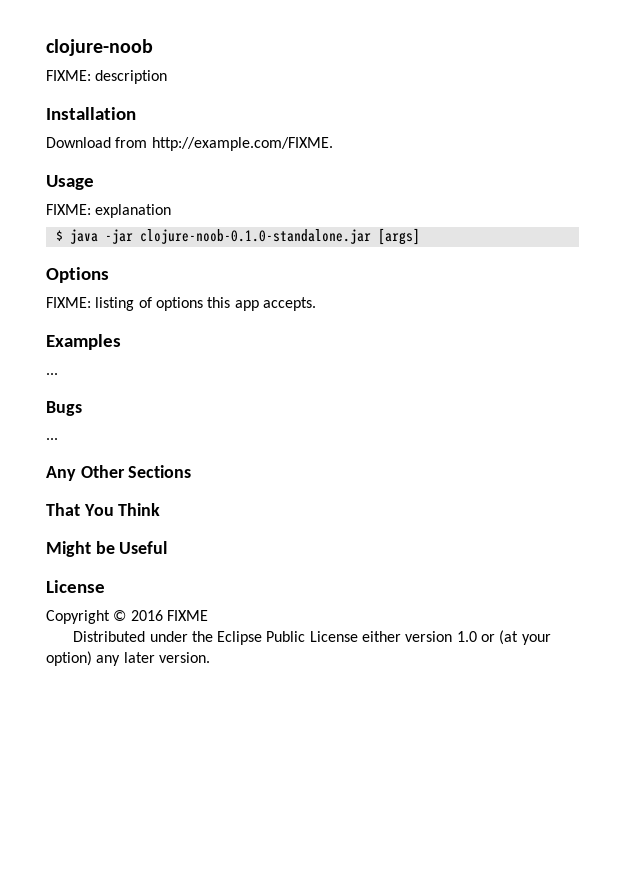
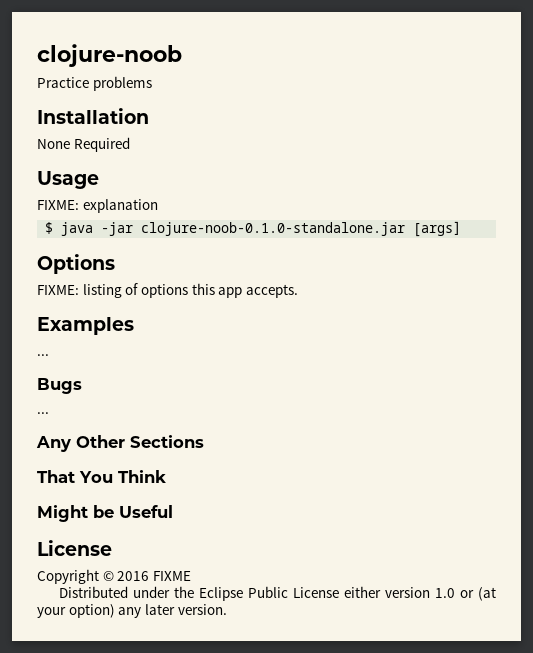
- FIXME: description
+ Practice problems
- Download from http://example.com/FIXME.
+ None Required

